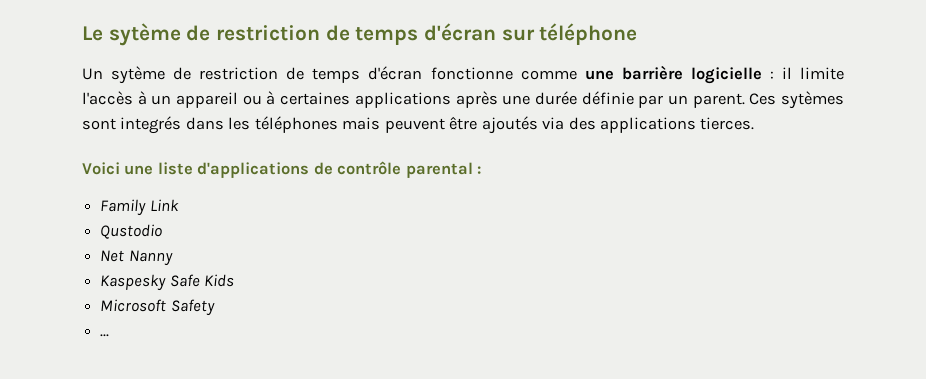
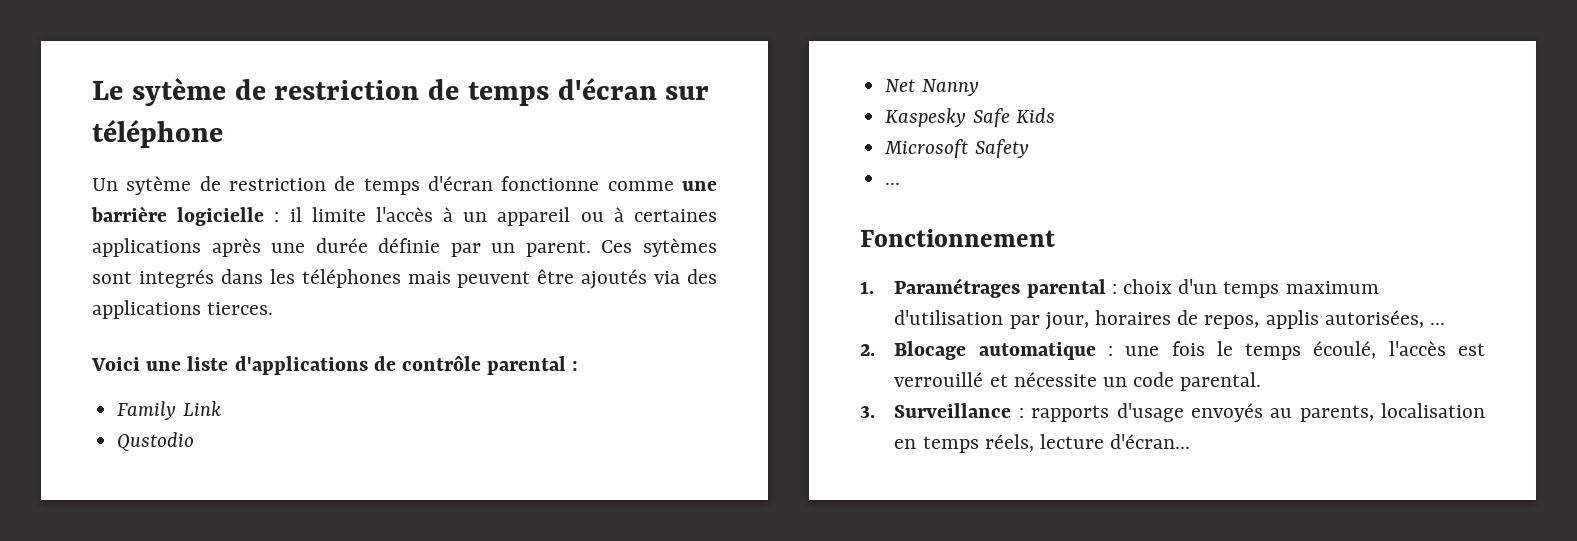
+ Fonctionnement
+ 1. Paramétrages parental : choix d'un temps maximum d'utilisation par jour, horaires de repos, applis autorisées, ...
+ 2. Blocage automatique : une fois le temps écoulé, l'accès est verrouillé et nécessite un code parental.
+ 3. Surveillance : rapports d'usage envoyés au parents, localisation en temps réels, lecture d'écran...

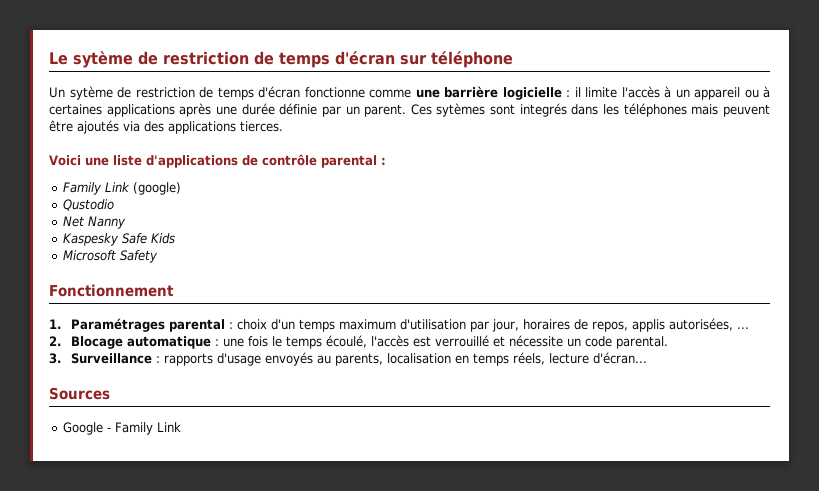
- Family Link
+ Family Link (google)
  Microsoft Safety
- ...
+ Sources
+ Google - Family Link

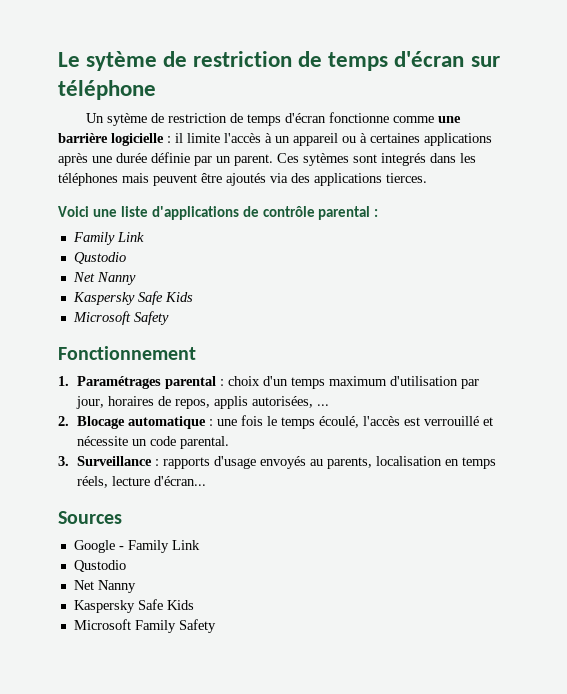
  Voici une liste d'applications de contrôle parental :
- Family Link (google)
+ Family Link
  Qustodio
  Net Nanny
- Kaspesky Safe Kids
+ Kaspersky Safe Kids
  Google - Family Link
+ Qustodio
+ Net Nanny
+ Kaspersky Safe Kids
+ Microsoft Family Safety

